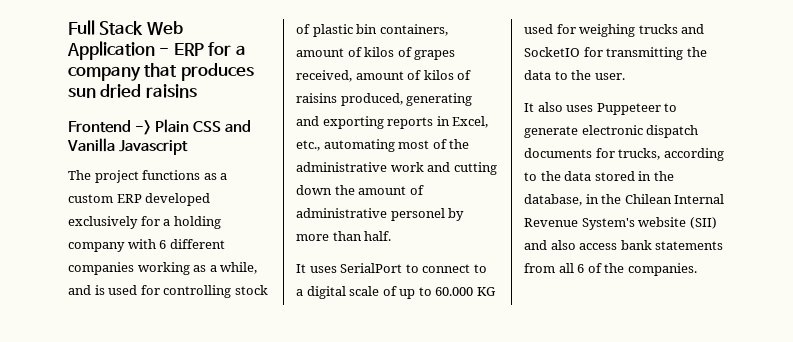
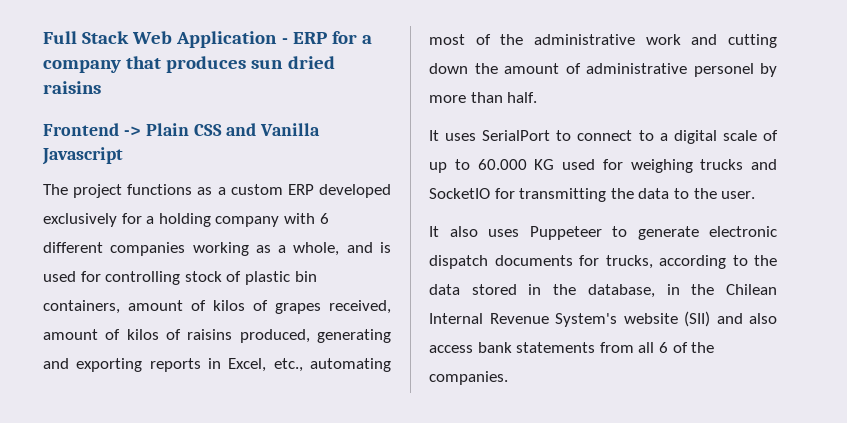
- The project functions as a custom ERP developed exclusively for a holding company with 6 different companies working as a while, and is used for controlling stock of plastic bin containers, amount of kilos of grapes received, amount of kilos of raisins produced, generating and exporting reports in Excel, etc., automating most of the administrative work and cutting down the amount of administrative personel by more than half.
+ The project functions as a custom ERP developed exclusively for a holding company with 6 different companies working as a whole, and is used for controlling stock of plastic bin containers, amount of kilos of grapes received, amount of kilos of raisins produced, generating and exporting reports in Excel, etc., automating most of the administrative work and cutting down the amount of administrative personel by more than half.

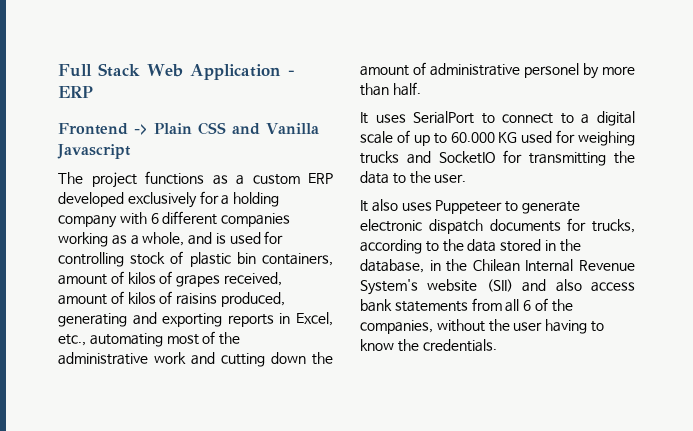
- Full Stack Web Application - ERP for a company that produces sun dried raisins
+ Full Stack Web Application - ERP
- It also uses Puppeteer to generate electronic dispatch documents for trucks, according to the data stored in the database, in the Chilean Internal Revenue System's website (SII) and also access bank statements from all 6 of the companies.
+ It also uses Puppeteer to generate electronic dispatch documents for trucks, according to the data stored in the database, in the Chilean Internal Revenue System's website (SII) and also access bank statements from all 6 of the companies, without the user having to know the credentials.

